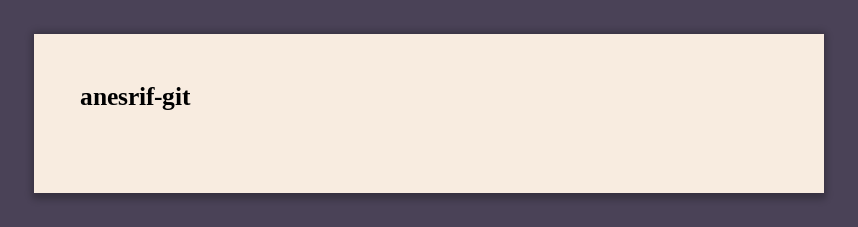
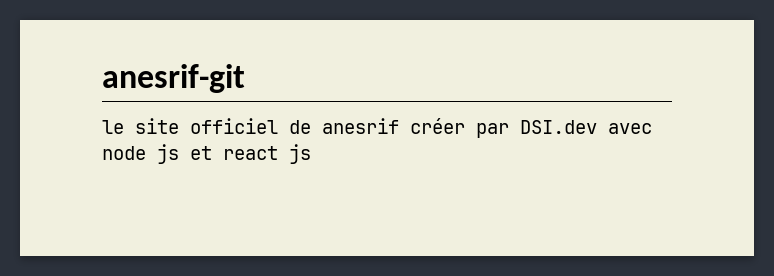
+ le site officiel de anesrif créer par DSI.dev avec node js et react js

